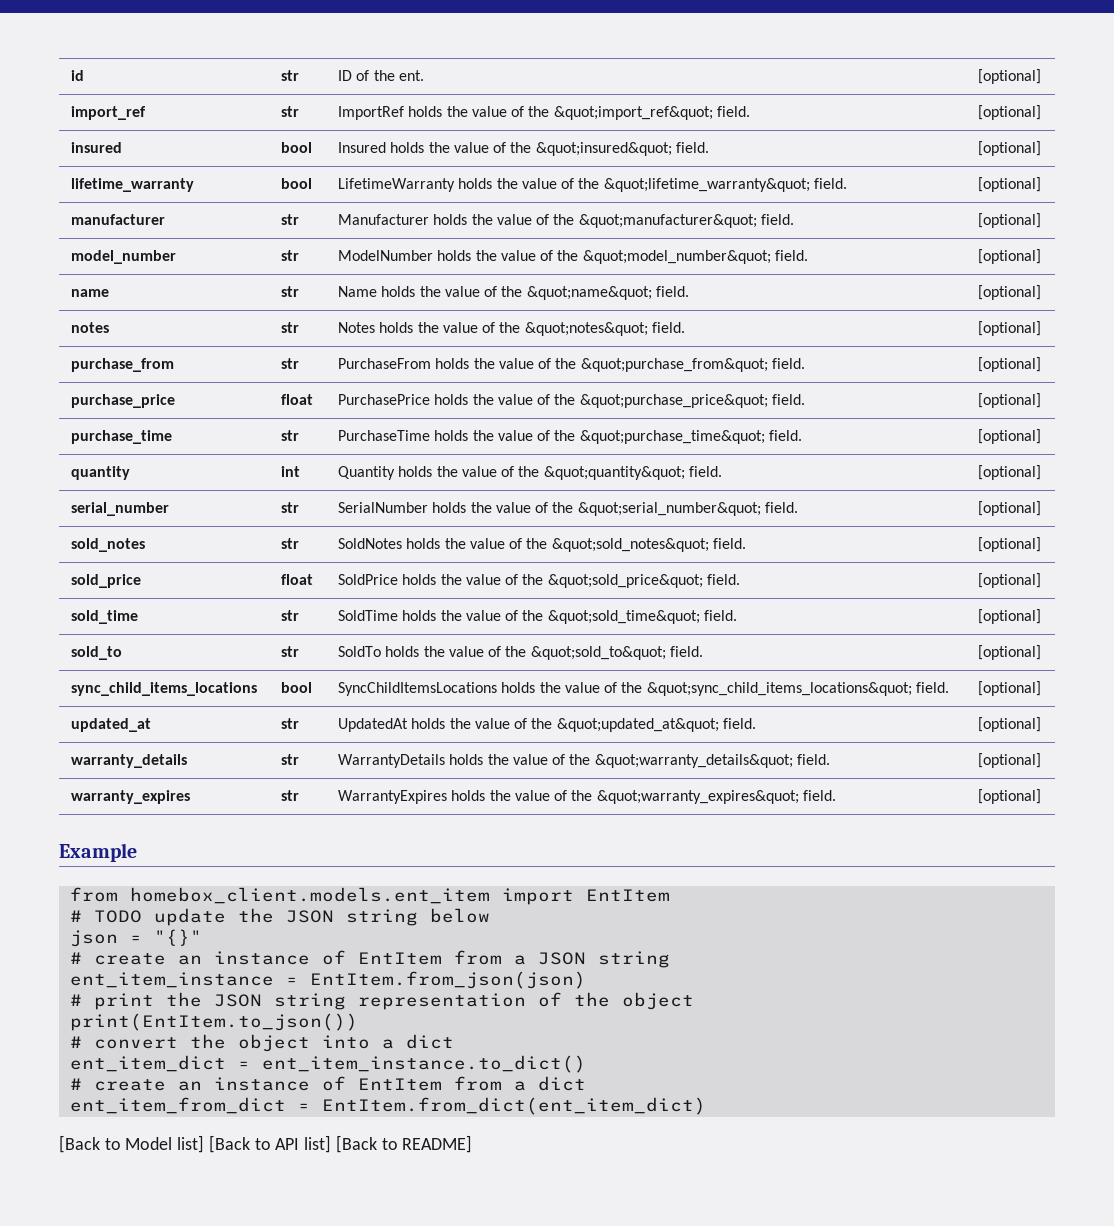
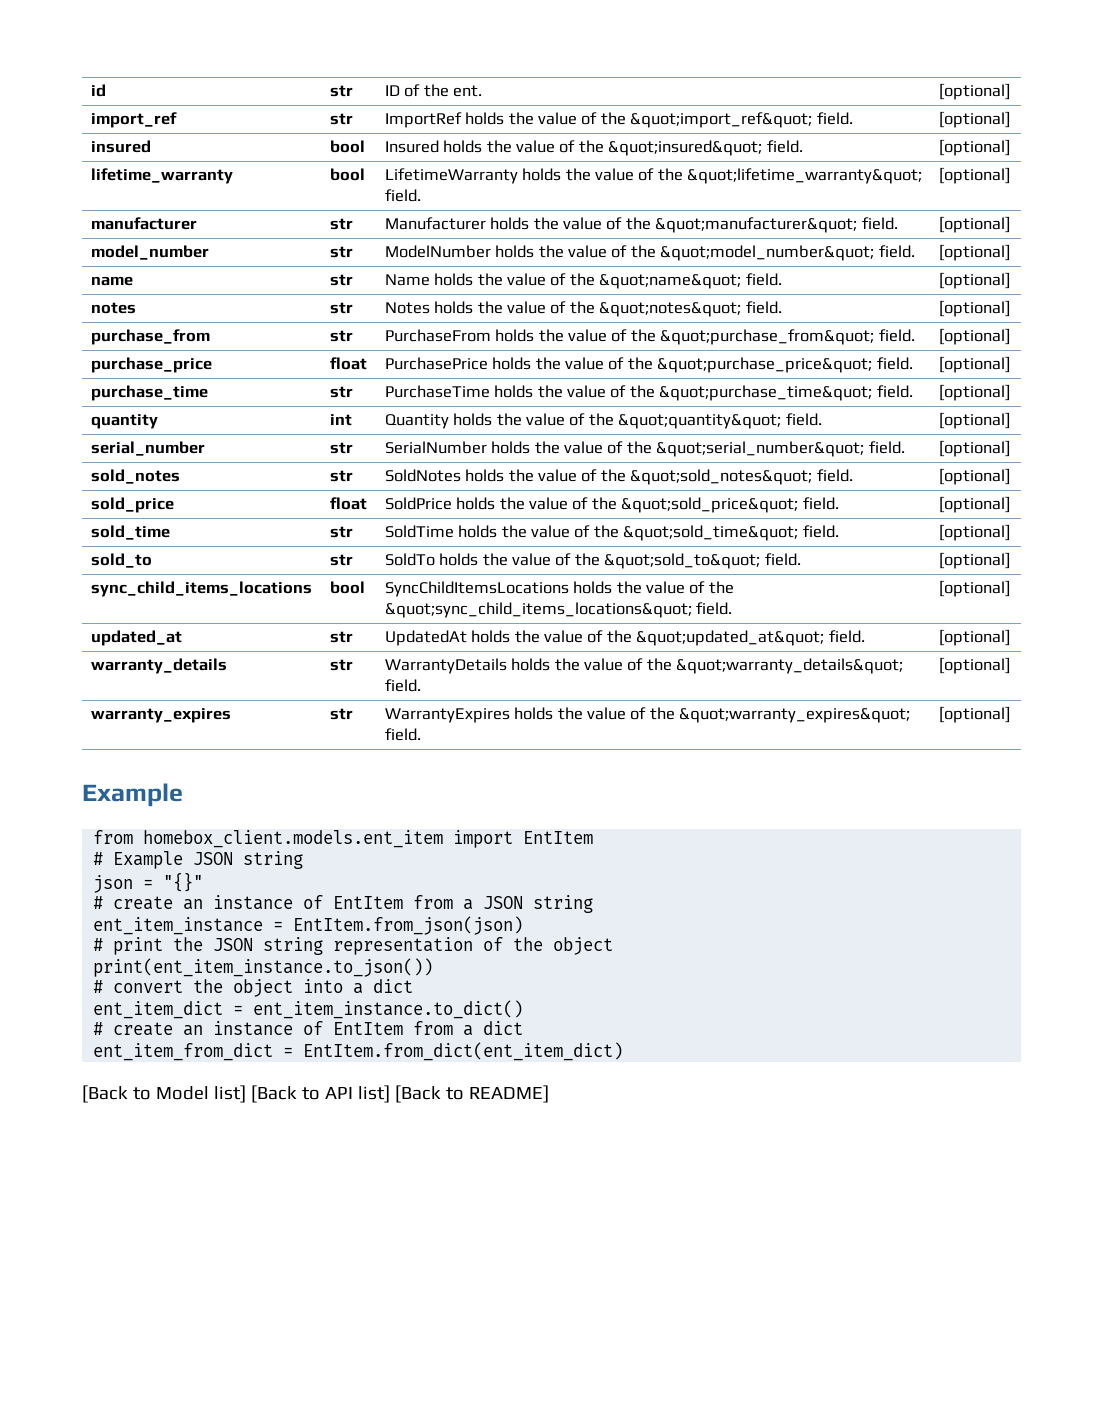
- # TODO update the JSON string below
+ # Example JSON string
- print(EntItem.to_json())
+ print(ent_item_instance.to_json())

